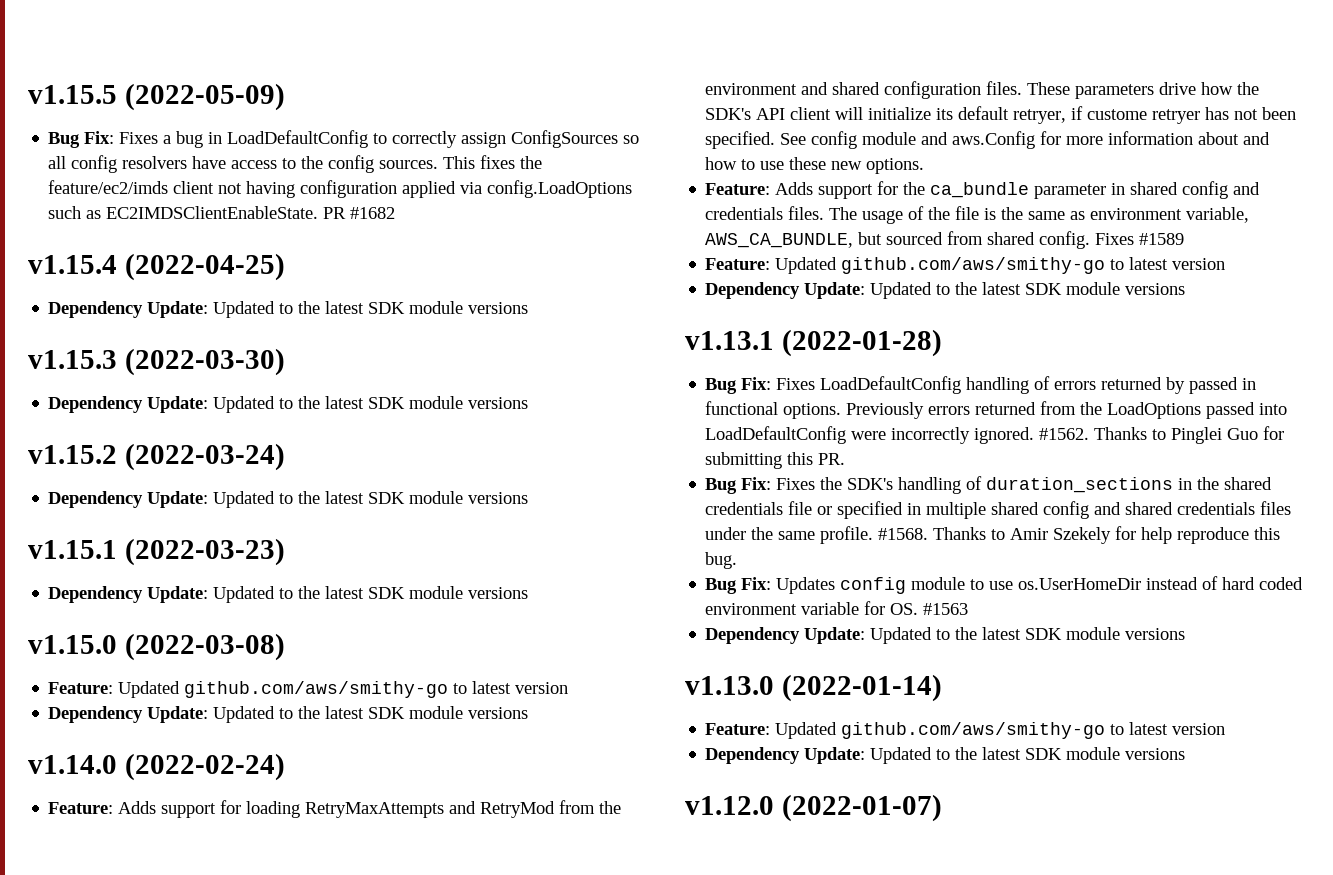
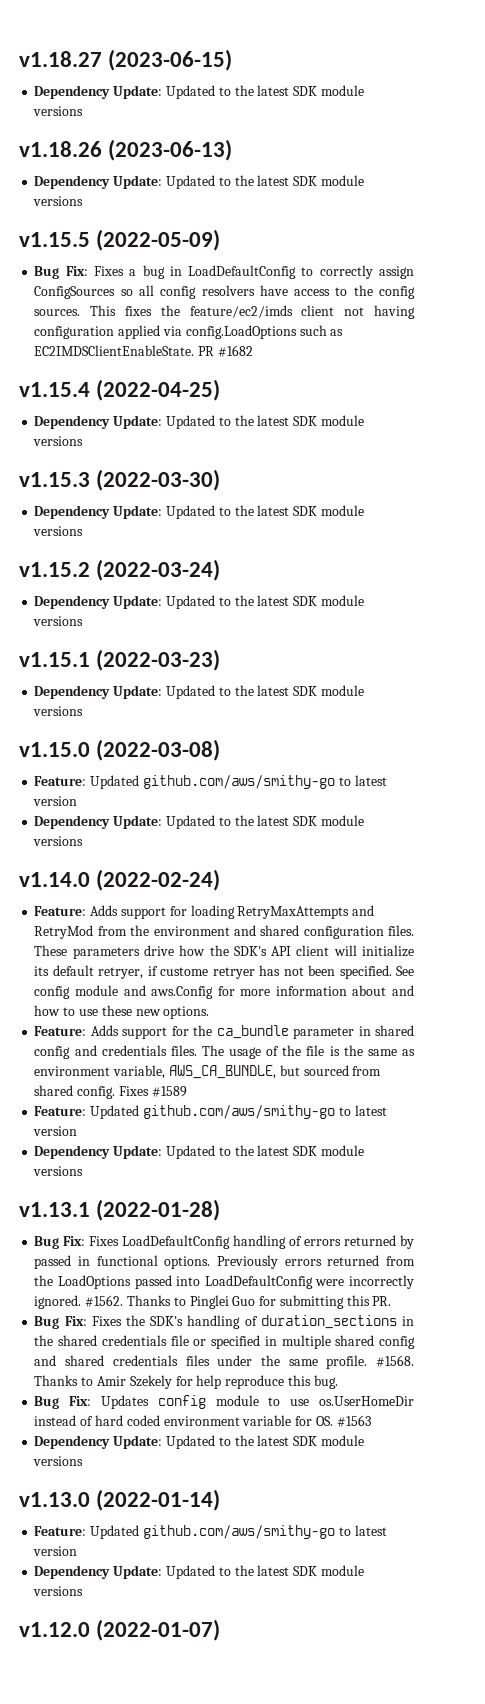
+ v1.18.27 (2023-06-15)
+ Dependency Update: Updated to the latest SDK module versions
+ v1.18.26 (2023-06-13)
+ Dependency Update: Updated to the latest SDK module versions

